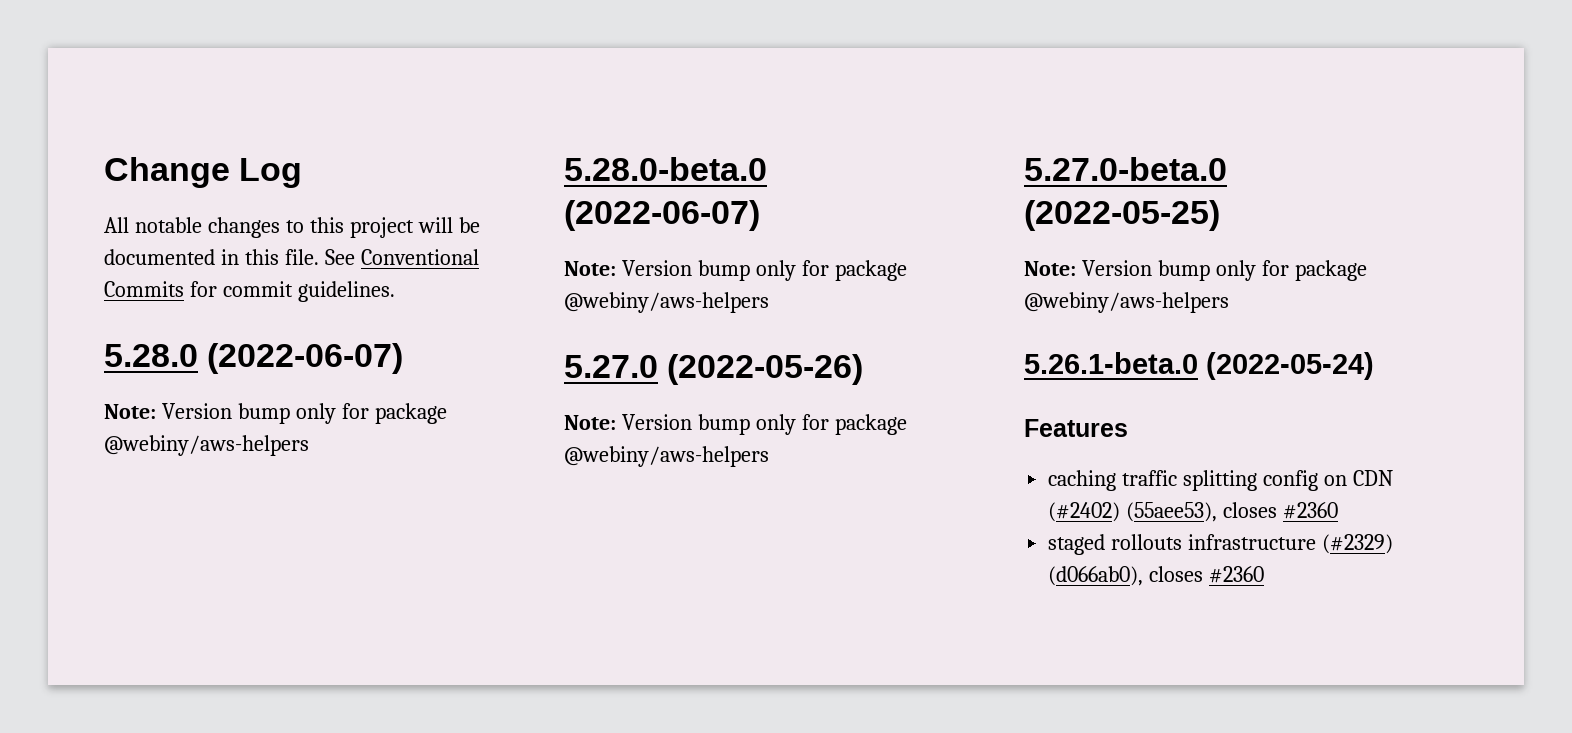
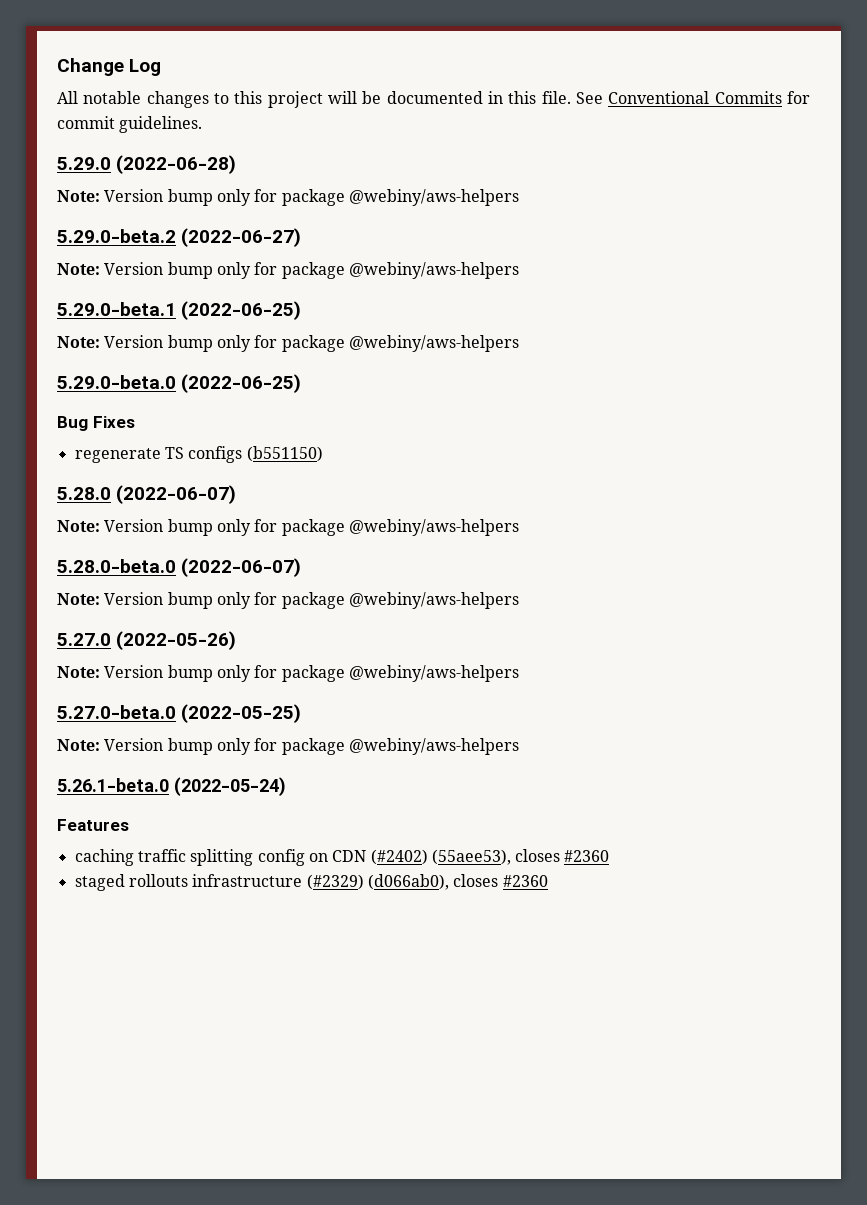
+ 5.29.0 (2022-06-28)
+ Note: Version bump only for package @webiny/aws-helpers
+ 5.29.0-beta.2 (2022-06-27)
+ Note: Version bump only for package @webiny/aws-helpers
+ 5.29.0-beta.1 (2022-06-25)
+ Note: Version bump only for package @webiny/aws-helpers
+ 5.29.0-beta.0 (2022-06-25)
+ Bug Fixes
+ regenerate TS configs (b551150)

